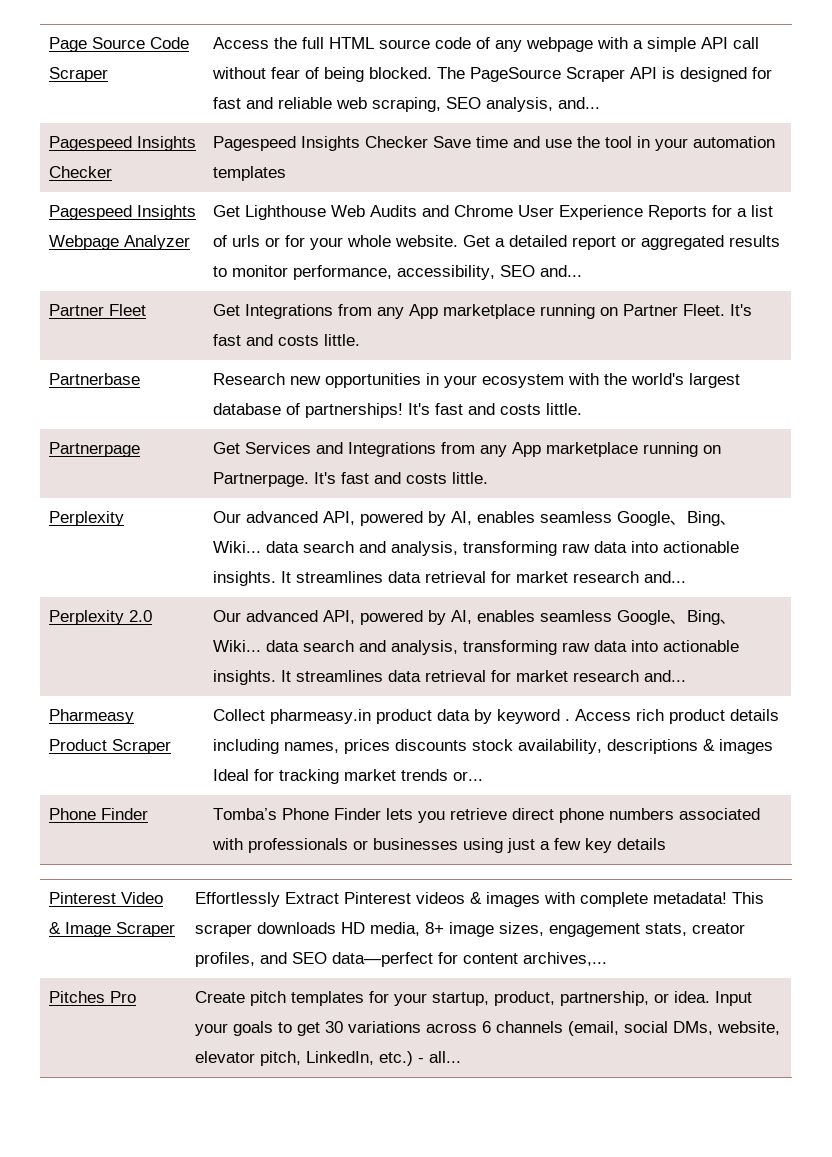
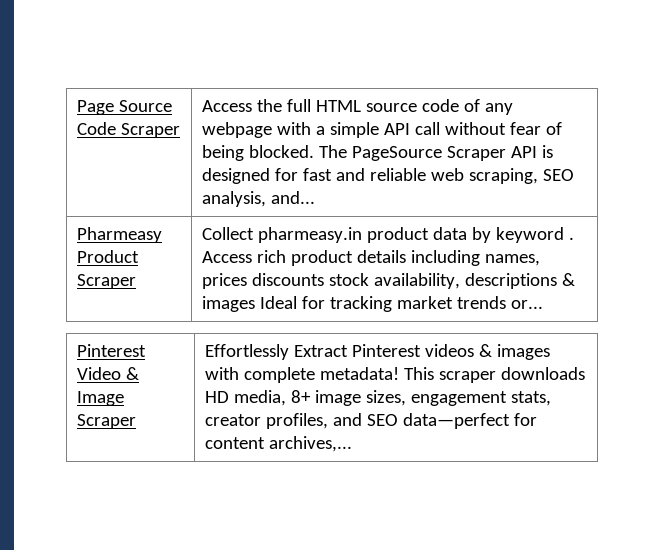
- Pagespeed Insights Checker | Pagespeed Insights Checker Save time and use the tool in your automation templates
- Pagespeed Insights Webpage Analyzer | Get Lighthouse Web Audits and Chrome User Experience Reports for a list of urls or for your whole website. Get a detailed report or aggregated results to monitor performance, accessibility, SEO and...
- Partner Fleet | Get Integrations from any App marketplace running on Partner Fleet. It's fast and costs little.
- Partnerbase | Research new opportunities in your ecosystem with the world's largest database of partnerships! It's fast and costs little.
- Partnerpage | Get Services and Integrations from any App marketplace running on Partnerpage. It's fast and costs little.
- Perplexity | Our advanced API, powered by AI, enables seamless Google、Bing、Wiki... data search and analysis, transforming raw data into actionable insights. It streamlines data retrieval for market research and...
- Perplexity 2.0 | Our advanced API, powered by AI, enables seamless Google、Bing、Wiki... data search and analysis, transforming raw data into actionable insights. It streamlines data retrieval for market research and...
- Phone Finder | Tomba’s Phone Finder lets you retrieve direct phone numbers associated with professionals or businesses using just a few key details
- Pitches Pro | Create pitch templates for your startup, product, partnership, or idea. Input your goals to get 30 variations across 6 channels (email, social DMs, website, elevator pitch, LinkedIn, etc.) - all...

